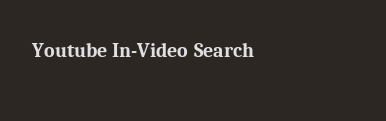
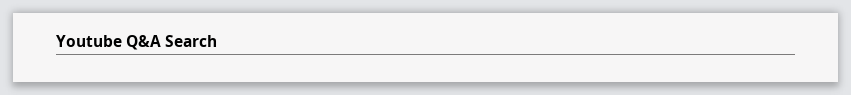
- Youtube In-Video Search
+ Youtube Q&A Search

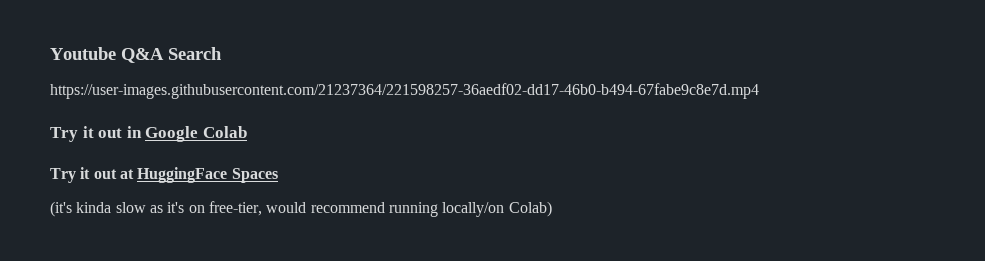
+ https://user-images.githubusercontent.com/21237364/221598257-36aedf02-dd17-46b0-b494-67fabe9c8e7d.mp4
+ Try it out in Google Colab
+ Try it out at HuggingFace Spaces
+ (it's kinda slow as it's on free-tier, would recommend running locally/on Colab)

